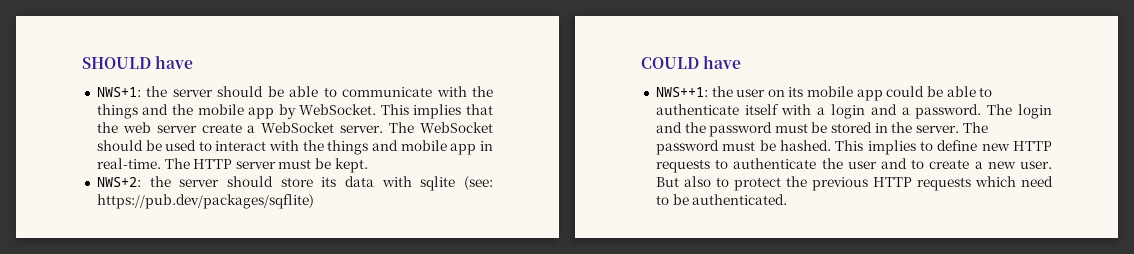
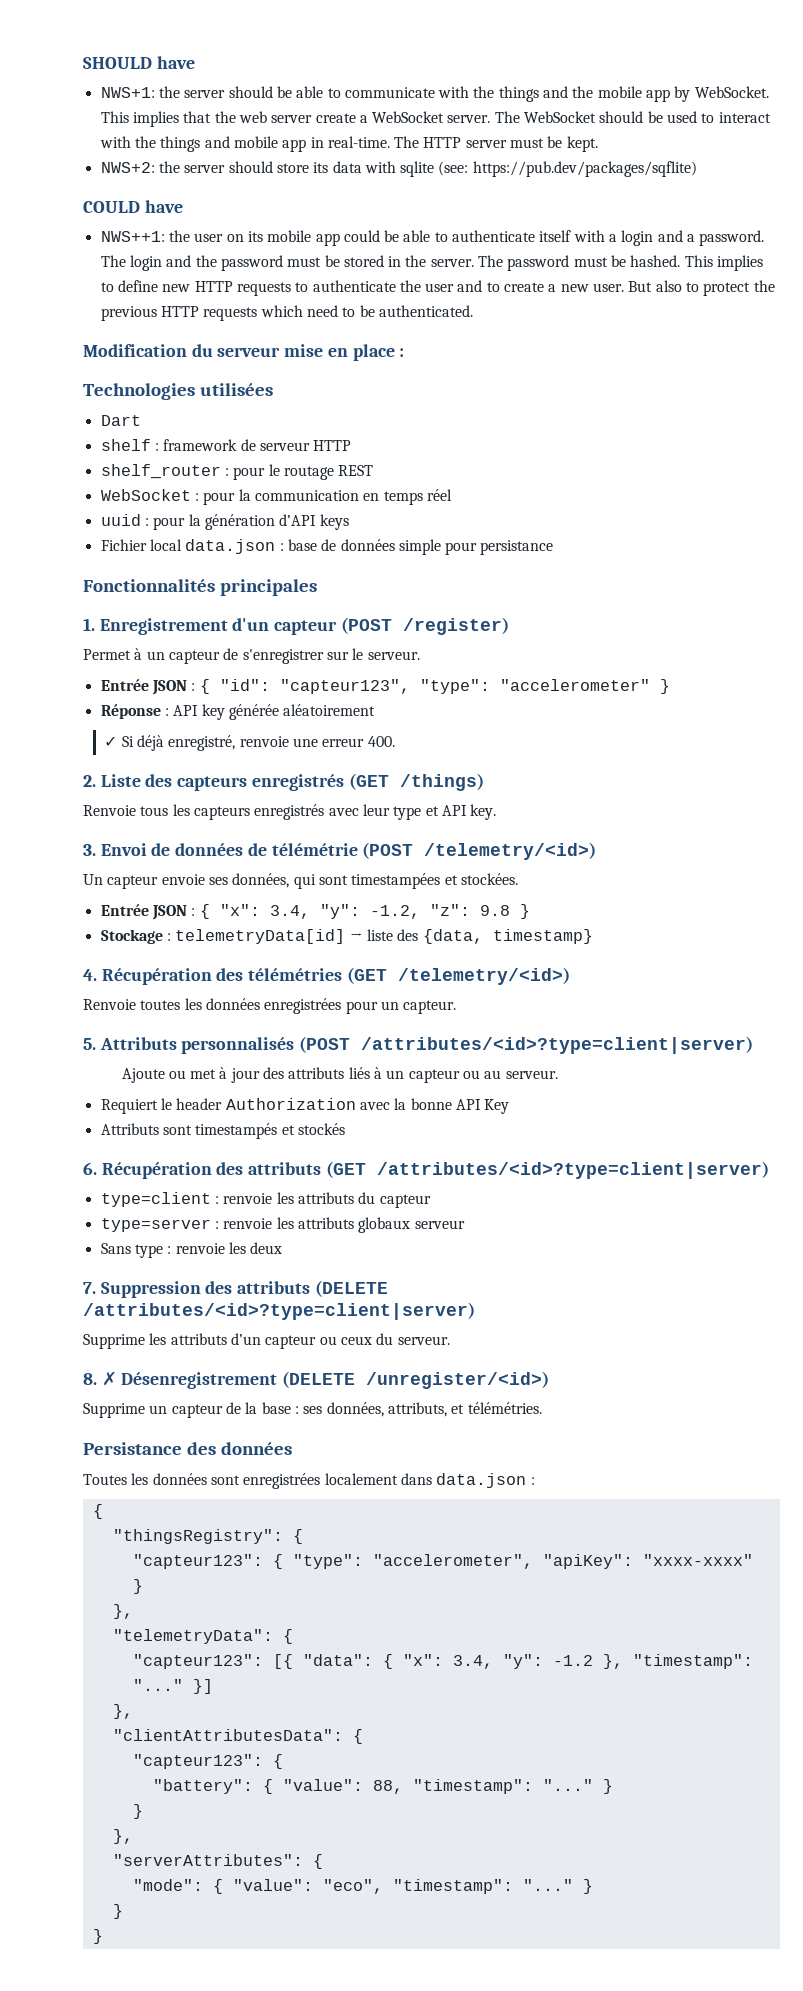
+ Modification du serveur mise en place :
+ Technologies utilisées
+ Dart
+ shelf : framework de serveur HTTP
+ shelf_router : pour le routage REST
+ WebSocket : pour la communication en temps réel
+ uuid : pour la génération d’API keys
+ Fichier local data.json : base de données simple pour persistance
+ Fonctionnalités principales
+ 1. Enregistrement d'un capteur (POST /register)
+ Permet à un capteur de s'enregistrer sur le serveur.
+ Entrée JSON : { "id": "capteur123", "type": "accelerometer" }
+ Réponse : API key générée aléatoirement
+ ✓ Si déjà enregistré, renvoie une erreur 400.
+ 2. Liste des capteurs enregistrés (GET /things)
+ Renvoie tous les capteurs enregistrés avec leur type et API key.
+ 3. Envoi de données de télémétrie (POST /telemetry/<id>)
+ Un capteur envoie ses données, qui sont timestampées et stockées.
+ Entrée JSON : { "x": 3.4, "y": -1.2, "z": 9.8 }
+ Stockage : telemetryData[id] → liste des {data, timestamp}
+ 4. Récupération des télémétries (GET /telemetry/<id>)
+ Renvoie toutes les données enregistrées pour un capteur.
+ 5. Attributs personnalisés (POST /attributes/<id>?type=client|server)
+ Ajoute ou met à jour des attributs liés à un capteur ou au serveur.
+ Requiert le header Authorization avec la bonne API Key
+ Attributs sont timestampés et stockés
+ 6. Récupération des attributs (GET /attributes/<id>?type=client|server)
+ type=client : renvoie les attributs du capteur
+ type=server : renvoie les attributs globaux serveur
+ Sans type : renvoie les deux
+ 7. Suppression des attributs (DELETE /attributes/<id>?type=client|server)
+ Supprime les attributs d’un capteur ou ceux du serveur.
+ 8. ✗ Désenregistrement (DELETE /unregister/<id>)
+ Supprime un capteur de la base : ses données, attributs, et télémétries.
+ Persistance des données
+ Toutes les données sont enregistrées localement dans data.json :
+ {
+ "thingsRegistry": {
+ "capteur123": { "type": "accelerometer", "apiKey": "xxxx-xxxx" }
+ },
+ "telemetryData": {
+ "capteur123": [{ "data": { "x": 3.4, "y": -1.2 }, "timestamp": "..." }]
+ },
+ "clientAttributesData": {
+ "capteur123": {
+ "battery": { "value": 88, "timestamp": "..." }
+ }
+ },
+ "serverAttributes": {
+ "mode": { "value": "eco", "timestamp": "..." }
+ }
+ }

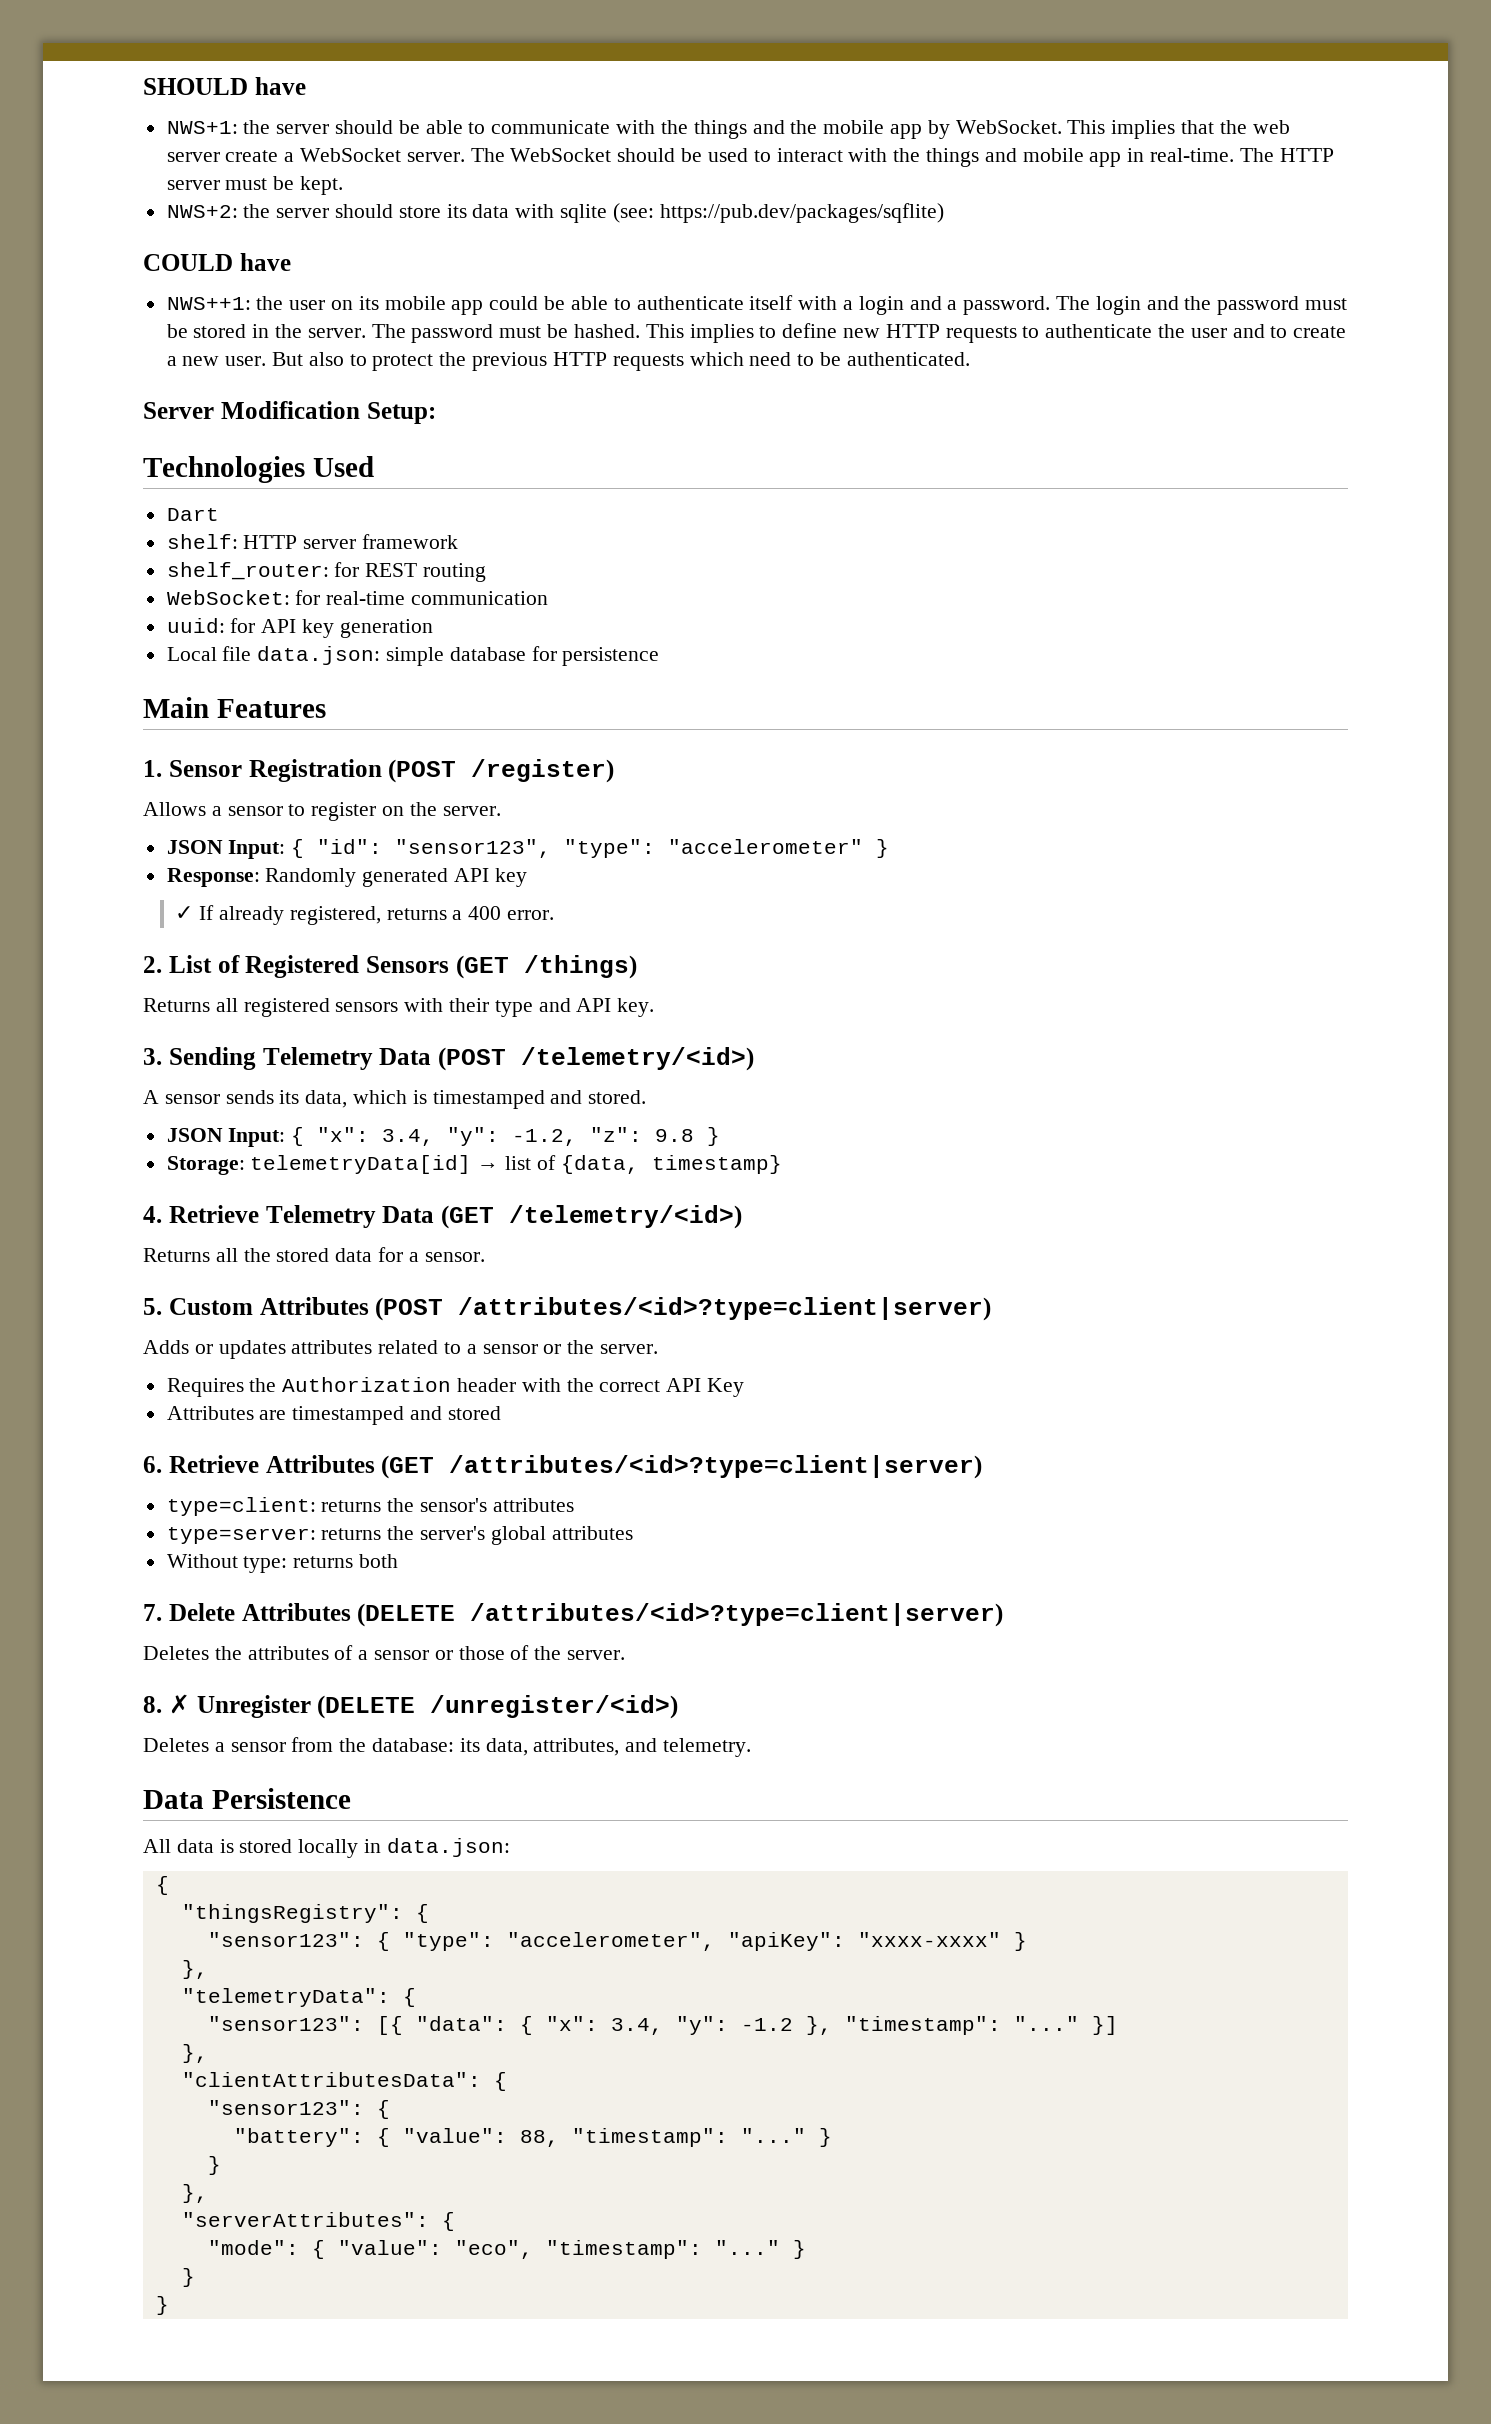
- Modification du serveur mise en place :
+ Server Modification Setup:
- Technologies utilisées
+ Technologies Used
- shelf : framework de serveur HTTP
- shelf_router : pour le routage REST
- WebSocket : pour la communication en temps réel
- uuid : pour la génération d’API keys
- Fichier local data.json : base de données simple pour persistance
- Fonctionnalités principales
- 1. Enregistrement d'un capteur (POST /register)
- Permet à un capteur de s'enregistrer sur le serveur.
- Entrée JSON : { "id": "capteur123", "type": "accelerometer" }
+ shelf: HTTP server framework
+ shelf_router: for REST routing
+ WebSocket: for real-time communication
+ uuid: for API key generation
+ Local file data.json: simple database for persistence
+ Main Features
+ 1. Sensor Registration (POST /register)
+ Allows a sensor to register on the server.
+ JSON Input: { "id": "sensor123", "type": "accelerometer" }
- Réponse : API key générée aléatoirement
+ Response: Randomly generated API key
- ✓ Si déjà enregistré, renvoie une erreur 400.
- 2. Liste des capteurs enregistrés (GET /things)
- Renvoie tous les capteurs enregistrés avec leur type et API key.
- 3. Envoi de données de télémétrie (POST /telemetry/<id>)
- Un capteur envoie ses données, qui sont timestampées et stockées.
- Entrée JSON : { "x": 3.4, "y": -1.2, "z": 9.8 }
+ ✓ If already registered, returns a 400 error.
+ 2. List of Registered Sensors (GET /things)
+ Returns all registered sensors with their type and API key.
+ 3. Sending Telemetry Data (POST /telemetry/<id>)
+ A sensor sends its data, which is timestamped and stored.
+ JSON Input: { "x": 3.4, "y": -1.2, "z": 9.8 }
- Stockage : telemetryData[id] → liste des {data, timestamp}
+ Storage: telemetryData[id] → list of {data, timestamp}
- 4. Récupération des télémétries (GET /telemetry/<id>)
+ 4. Retrieve Telemetry Data (GET /telemetry/<id>)
- Renvoie toutes les données enregistrées pour un capteur.
+ Returns all the stored data for a sensor.
- 5. Attributs personnalisés (POST /attributes/<id>?type=client|server)
+ 5. Custom Attributes (POST /attributes/<id>?type=client|server)
- Ajoute ou met à jour des attributs liés à un capteur ou au serveur.
- Requiert le header Authorization avec la bonne API Key
- Attributs sont timestampés et stockés
- 6. Récupération des attributs (GET /attributes/<id>?type=client|server)
- type=client : renvoie les attributs du capteur
- type=server : renvoie les attributs globaux serveur
- Sans type : renvoie les deux
- 7. Suppression des attributs (DELETE /attributes/<id>?type=client|server)
- Supprime les attributs d’un capteur ou ceux du serveur.
+ Adds or updates attributes related to a sensor or the server.
+ Requires the Authorization header with the correct API Key
+ Attributes are timestamped and stored
+ 6. Retrieve Attributes (GET /attributes/<id>?type=client|server)
+ type=client: returns the sensor's attributes
+ type=server: returns the server's global attributes
+ Without type: returns both
+ 7. Delete Attributes (DELETE /attributes/<id>?type=client|server)
+ Deletes the attributes of a sensor or those of the server.
- 8. ✗ Désenregistrement (DELETE /unregister/<id>)
+ 8. ✗ Unregister (DELETE /unregister/<id>)
- Supprime un capteur de la base : ses données, attributs, et télémétries.
- Persistance des données
- Toutes les données sont enregistrées localement dans data.json :
+ Deletes a sensor from the database: its data, attributes, and telemetry.
+ Data Persistence
+ All data is stored locally in data.json:
- "capteur123": { "type": "accelerometer", "apiKey": "xxxx-xxxx" }
+ "sensor123": { "type": "accelerometer", "apiKey": "xxxx-xxxx" }
- "capteur123": [{ "data": { "x": 3.4, "y": -1.2 }, "timestamp": "..."
+ "sensor123": [{ "data": { "x": 3.4, "y": -1.2 }, "timestamp": "..."
  "clientAttributesData": {
- "capteur123": {
+ "sensor123": {

